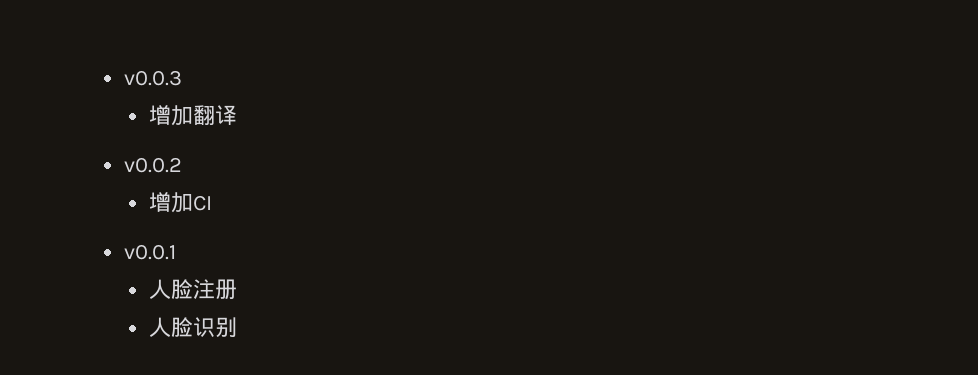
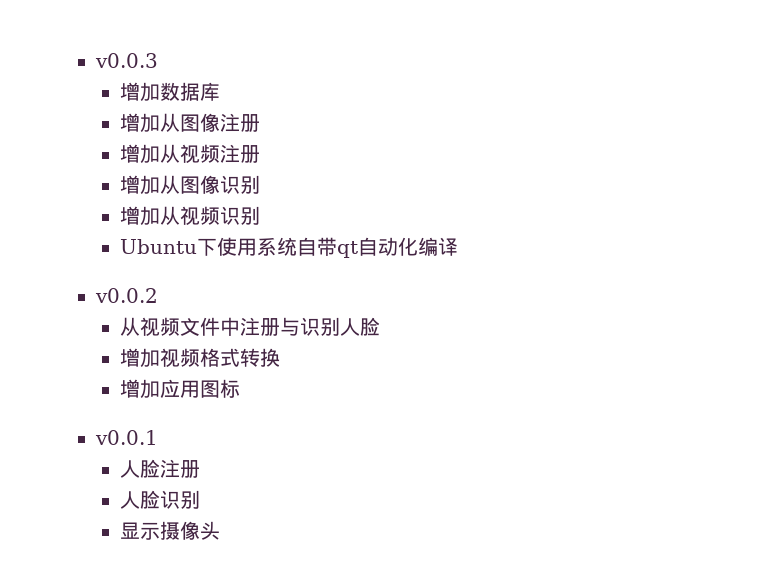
- 增加翻译
+ 增加数据库
+ 增加从图像注册
+ 增加从视频注册
+ 增加从图像识别
+ 增加从视频识别
+ Ubuntu下使用系统自带qt自动化编译
  v0.0.2
- 增加CI
+ 从视频文件中注册与识别人脸
+ 增加视频格式转换
+ 增加应用图标
+ 显示摄像头

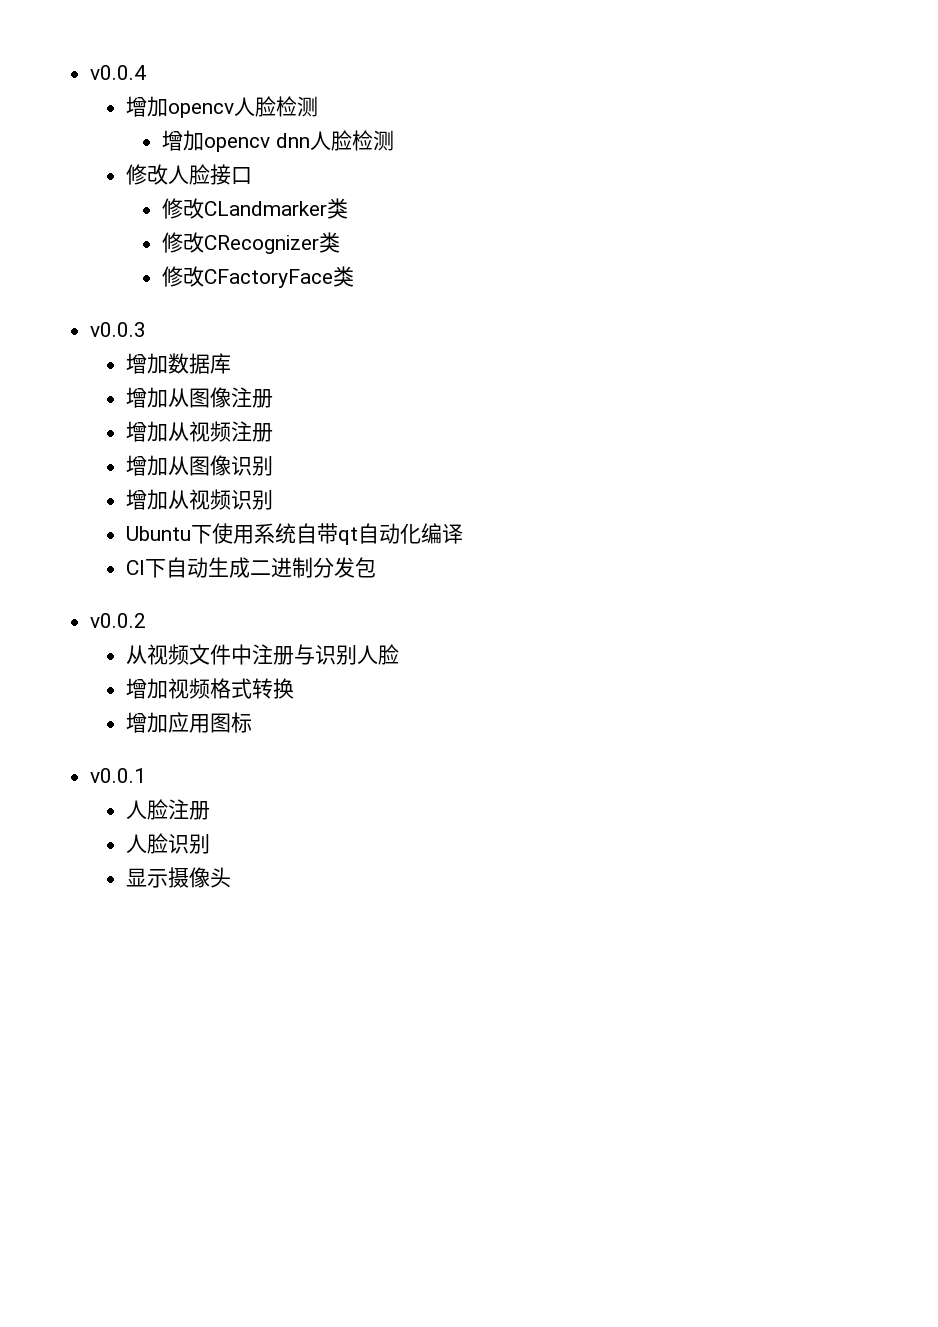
+ v0.0.4
+ 增加opencv人脸检测
+ 增加opencv dnn人脸检测
+ 修改人脸接口
+ 修改CLandmarker类
+ 修改CRecognizer类
+ 修改CFactoryFace类
+ CI下自动生成二进制分发包

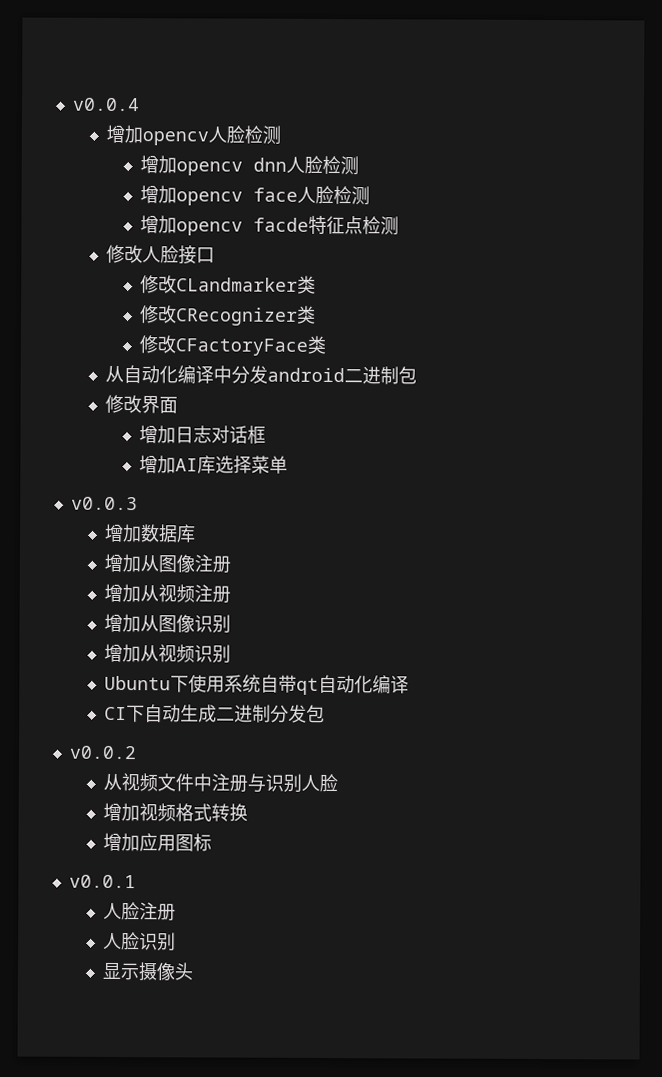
+ 增加opencv face人脸检测
+ 增加opencv facde特征点检测
+ 从自动化编译中分发android二进制包
+ 修改界面
+ 增加日志对话框
+ 增加AI库选择菜单

